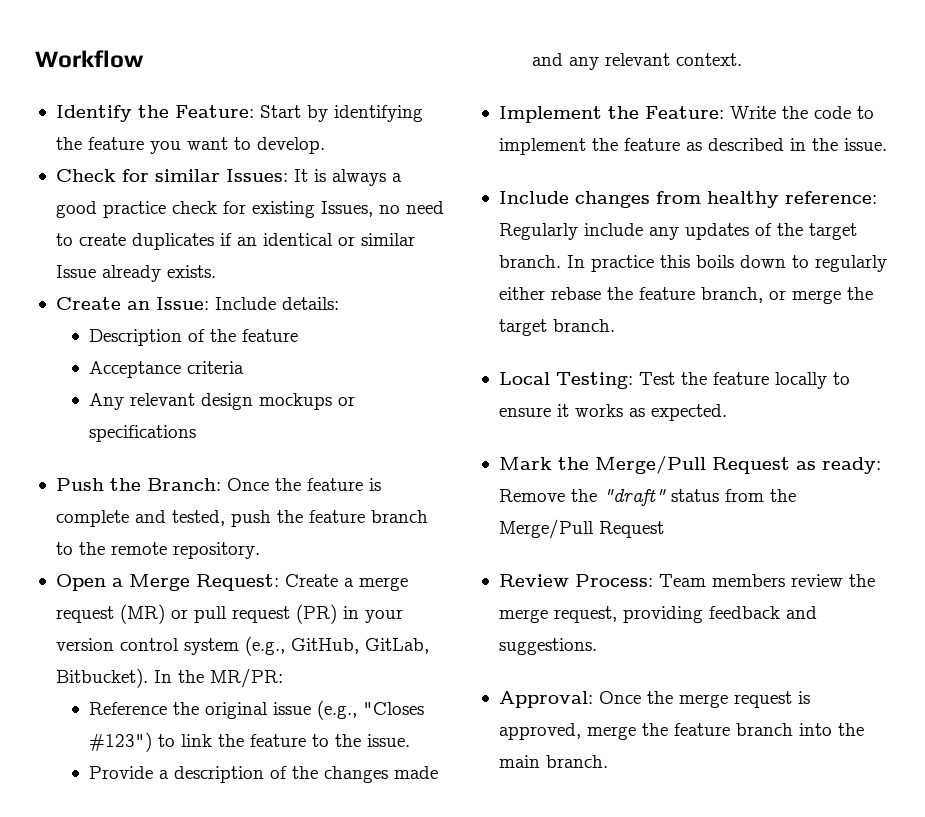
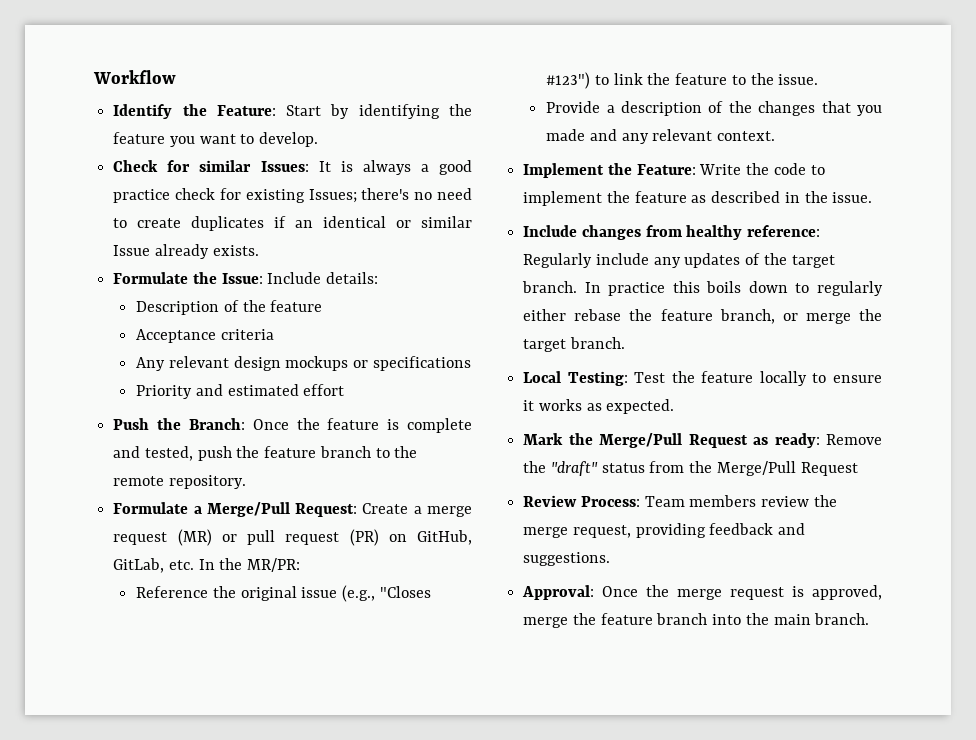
- Check for similar Issues: It is always a good practice check for existing Issues, no need to create duplicates if an identical or similar Issue already exists.
+ Check for similar Issues: It is always a good practice check for existing Issues; there's no need to create duplicates if an identical or similar Issue already exists.
- Create an Issue: Include details:
+ Formulate the Issue: Include details:
+ Priority and estimated effort
- Open a Merge Request: Create a merge request (MR) or pull request (PR) in your version control system (e.g., GitHub, GitLab, Bitbucket). In the MR/PR:
+ Formulate a Merge/Pull Request: Create a merge request (MR) or pull request (PR) on GitHub, GitLab, etc. In the MR/PR:
- Provide a description of the changes made and any relevant context.
+ Provide a description of the changes that you made and any relevant context.

